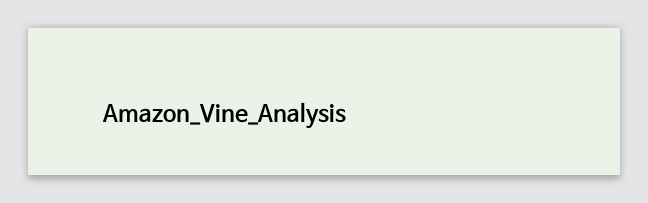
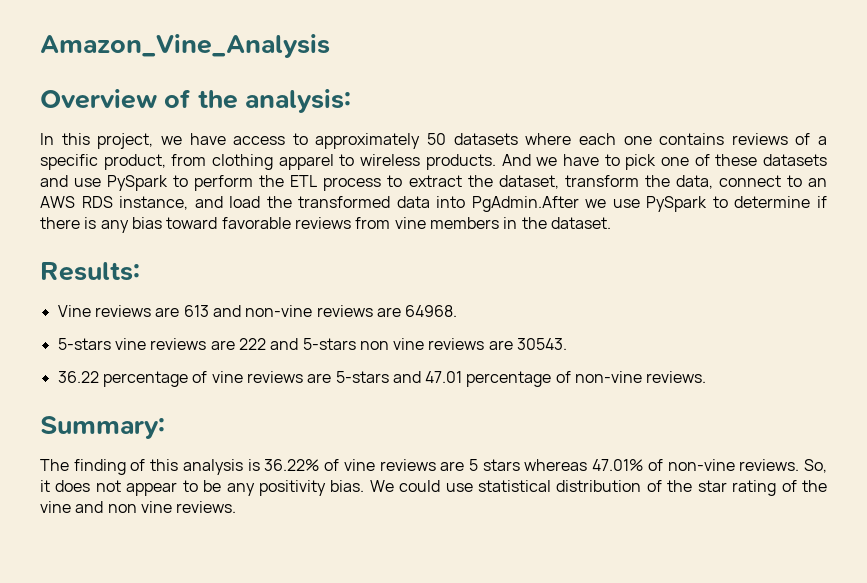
+ Overview of the analysis:
+ In this project, we have access to approximately 50 datasets where each one contains reviews of a specific product, from clothing apparel to wireless products. And we have to pick one of these datasets and use PySpark to perform the ETL process to extract the dataset, transform the data, connect to an AWS RDS instance, and load the transformed data into PgAdmin.After we use PySpark to determine if there is any bias toward favorable reviews from vine members in the dataset.
+ Results:
+ Vine reviews are 613 and non-vine reviews are 64968.
+ 5-stars vine reviews are 222 and 5-stars non vine reviews are 30543.
+ 36.22 percentage of vine reviews are 5-stars and 47.01 percentage of non-vine reviews.
+ Summary:
+ The finding of this analysis is 36.22% of vine reviews are 5 stars whereas 47.01% of non-vine reviews. So, it does not appear to be any positivity bias. We could use statistical distribution of the star rating of the vine and non vine reviews.

